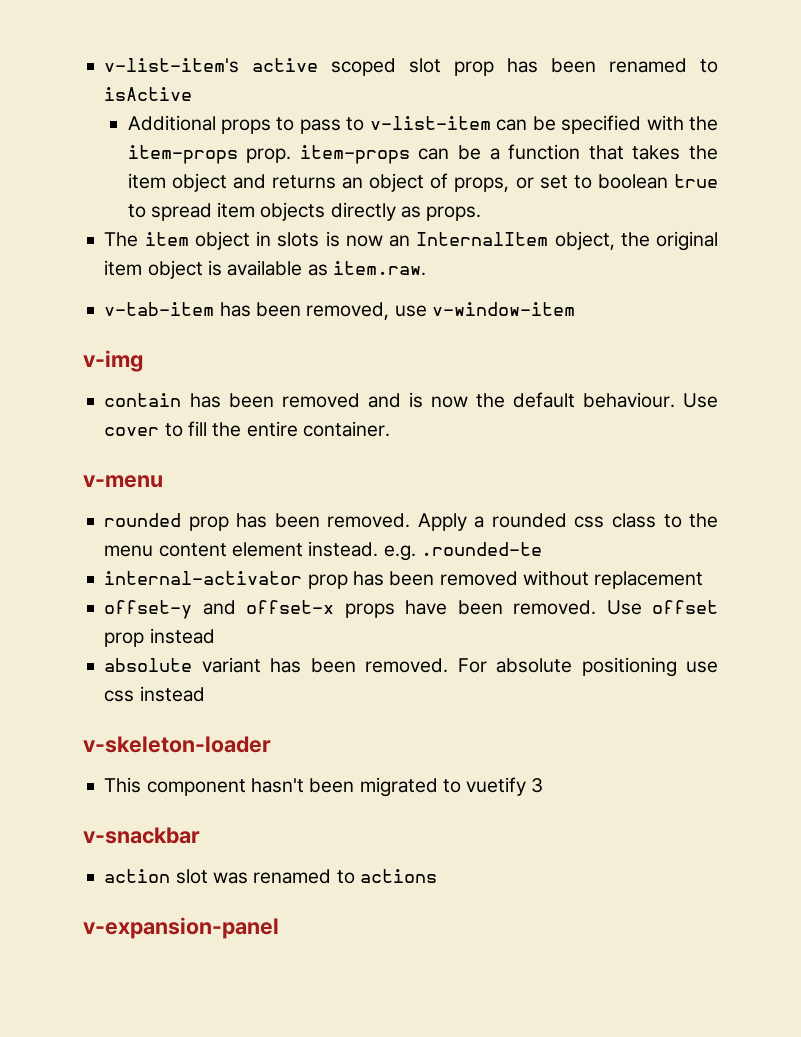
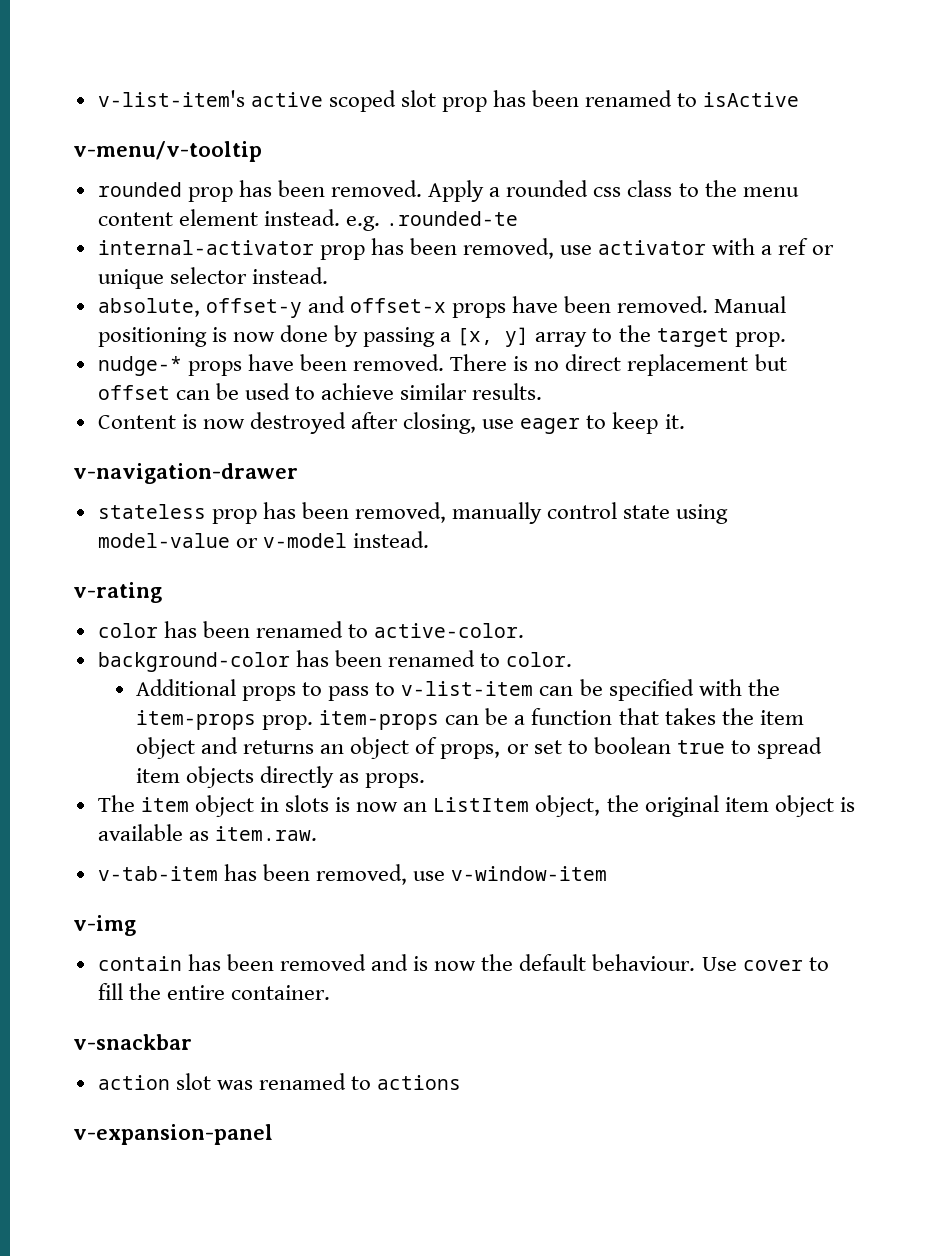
+ v-menu/v-tooltip
+ rounded prop has been removed. Apply a rounded css class to the menu content element instead. e.g. .rounded-te
+ internal-activator prop has been removed, use activator with a ref or unique selector instead.
+ absolute, offset-y and offset-x props have been removed. Manual positioning is now done by passing a [x, y] array to the target prop.
+ nudge-* props have been removed. There is no direct replacement but offset can be used to achieve similar results.
+ Content is now destroyed after closing, use eager to keep it.
+ v-navigation-drawer
+ stateless prop has been removed, manually control state using model-value or v-model instead.
+ v-rating
+ color has been renamed to active-color.
+ background-color has been renamed to color.
- The item object in slots is now an InternalItem object, the original item object is available as item.raw.
+ The item object in slots is now an ListItem object, the original item object is available as item.raw.
- v-menu
- rounded prop has been removed. Apply a rounded css class to the menu content element instead. e.g. .rounded-te
- internal-activator prop has been removed without replacement
- offset-y and offset-x props have been removed. Use offset prop instead
- absolute variant has been removed. For absolute positioning use css instead
- v-skeleton-loader
- This component hasn't been migrated to vuetify 3

